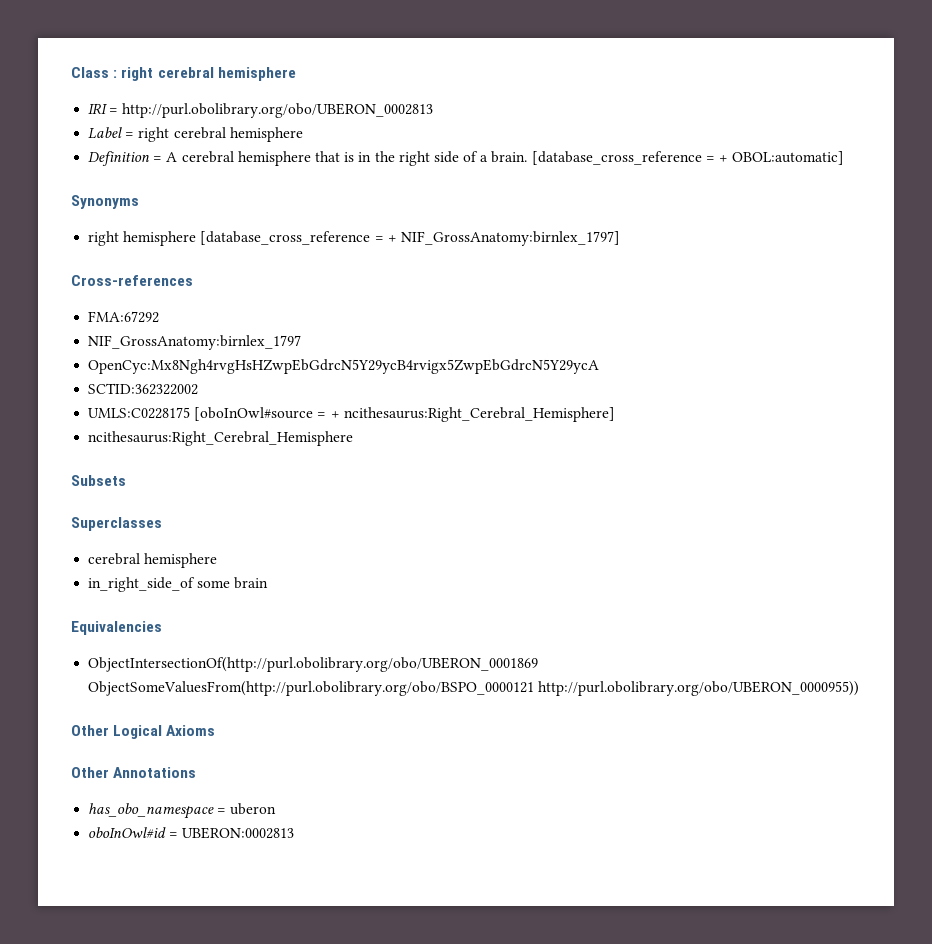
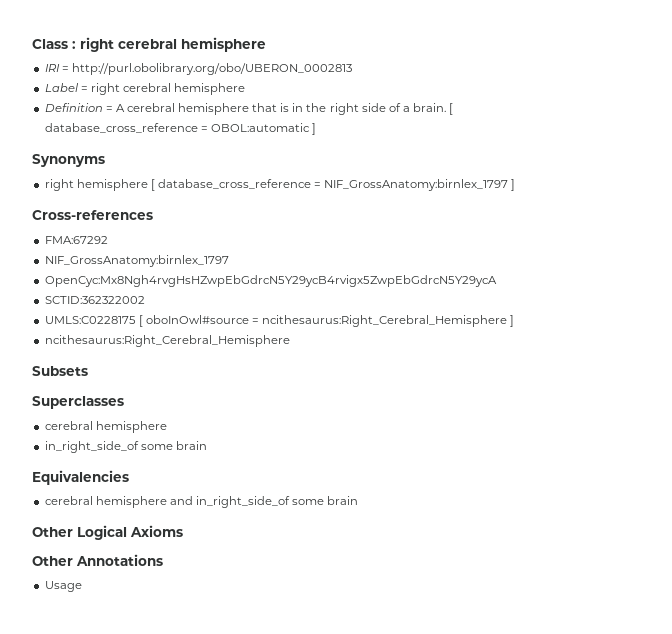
- [database_cross_reference = + OBOL:automatic]
+ [ database_cross_reference = OBOL:automatic ]
  Synonyms
- right hemisphere [database_cross_reference = + NIF_GrossAnatomy:birnlex_1797]
+ right hemisphere [ database_cross_reference = NIF_GrossAnatomy:birnlex_1797 ]
- UMLS:C0228175 [oboInOwl#source = + ncithesaurus:Right_Cerebral_Hemisphere]
+ UMLS:C0228175 [ oboInOwl#source = ncithesaurus:Right_Cerebral_Hemisphere ]
- ObjectIntersectionOf(http://purl.obolibrary.org/obo/UBERON_0001869 ObjectSomeValuesFrom(http://purl.obolibrary.org/obo/BSPO_0000121 http://purl.obolibrary.org/obo/UBERON_0000955))
+ cerebral hemisphere and in_right_side_of some brain
- has_obo_namespace = uberon
- oboInOwl#id = UBERON:0002813
+ Usage

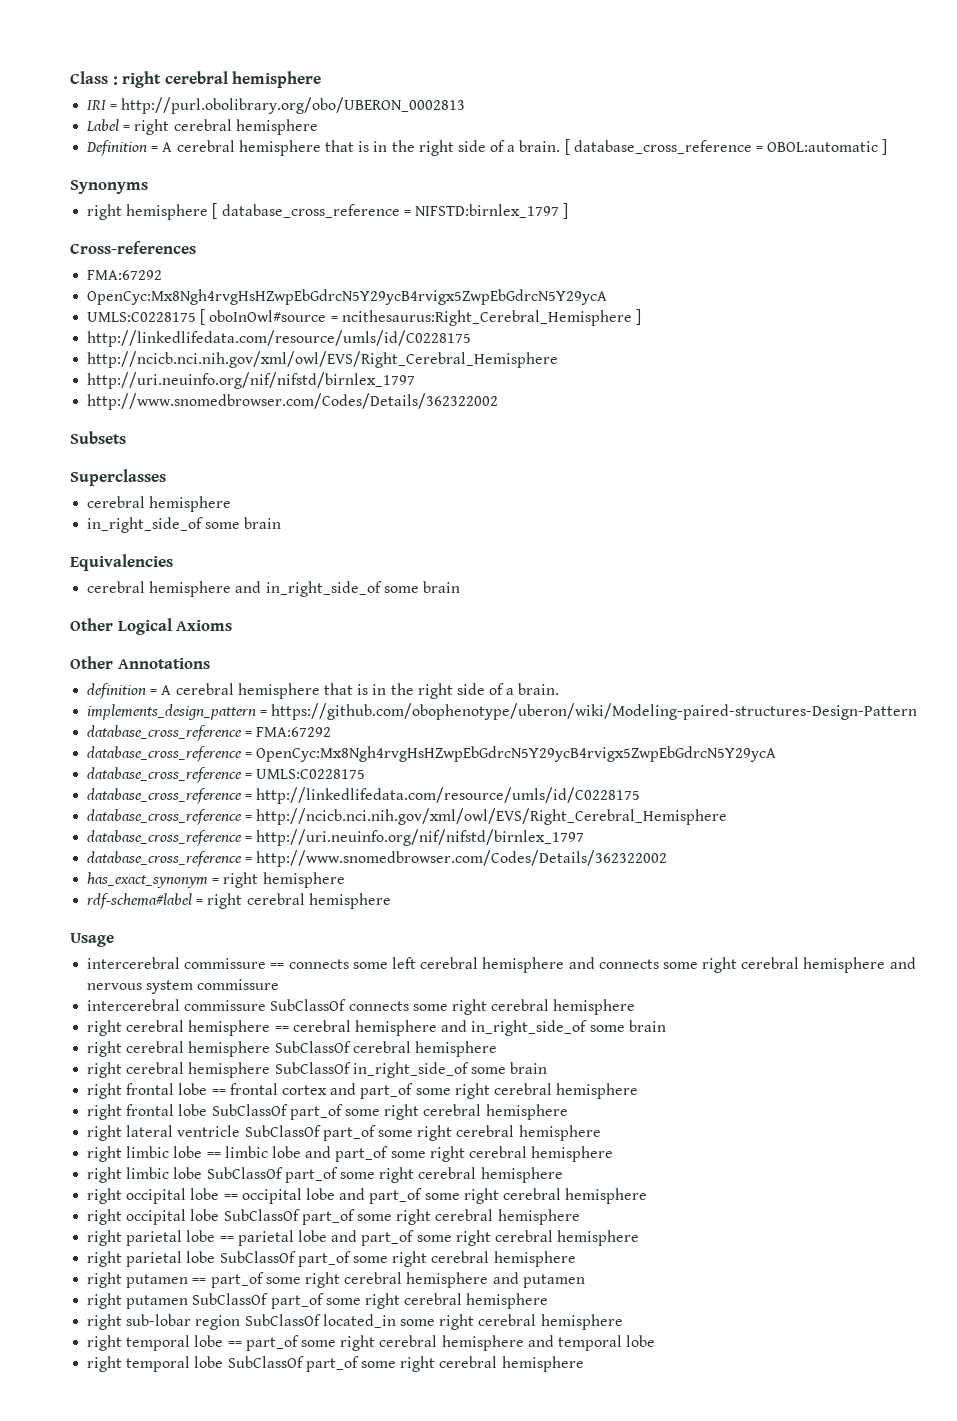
- right hemisphere [ database_cross_reference = NIF_GrossAnatomy:birnlex_1797 ]
+ right hemisphere [ database_cross_reference = NIFSTD:birnlex_1797 ]
  Cross-references
  FMA:67292
- NIF_GrossAnatomy:birnlex_1797
  OpenCyc:Mx8Ngh4rvgHsHZwpEbGdrcN5Y29ycB4rvigx5ZwpEbGdrcN5Y29ycA
- SCTID:362322002
  UMLS:C0228175 [ oboInOwl#source = ncithesaurus:Right_Cerebral_Hemisphere ]
- ncithesaurus:Right_Cerebral_Hemisphere
+ http://linkedlifedata.com/resource/umls/id/C0228175
+ http://ncicb.nci.nih.gov/xml/owl/EVS/Right_Cerebral_Hemisphere
+ http://uri.neuinfo.org/nif/nifstd/birnlex_1797
+ http://www.snomedbrowser.com/Codes/Details/362322002
+ definition = A cerebral hemisphere that is in the right side of a brain.
+ implements_design_pattern = https://github.com/obophenotype/uberon/wiki/Modeling-paired-structures-Design-Pattern
+ database_cross_reference = FMA:67292
+ database_cross_reference = OpenCyc:Mx8Ngh4rvgHsHZwpEbGdrcN5Y29ycB4rvigx5ZwpEbGdrcN5Y29ycA
+ database_cross_reference = UMLS:C0228175
+ database_cross_reference = http://linkedlifedata.com/resource/umls/id/C0228175
+ database_cross_reference = http://ncicb.nci.nih.gov/xml/owl/EVS/Right_Cerebral_Hemisphere
+ database_cross_reference = http://uri.neuinfo.org/nif/nifstd/birnlex_1797
+ database_cross_reference = http://www.snomedbrowser.com/Codes/Details/362322002
+ has_exact_synonym = right hemisphere
+ rdf-schema#label = right cerebral hemisphere
  Usage
+ intercerebral commissure == connects some left cerebral hemisphere and connects some right cerebral hemisphere and nervous system commissure
+ intercerebral commissure SubClassOf connects some right cerebral hemisphere
+ right cerebral hemisphere == cerebral hemisphere and in_right_side_of some brain
+ right cerebral hemisphere SubClassOf cerebral hemisphere
+ right cerebral hemisphere SubClassOf in_right_side_of some brain
+ right frontal lobe == frontal cortex and part_of some right cerebral hemisphere
+ right frontal lobe SubClassOf part_of some right cerebral hemisphere
+ right lateral ventricle SubClassOf part_of some right cerebral hemisphere
+ right limbic lobe == limbic lobe and part_of some right cerebral hemisphere
+ right limbic lobe SubClassOf part_of some right cerebral hemisphere
+ right occipital lobe == occipital lobe and part_of some right cerebral hemisphere
+ right occipital lobe SubClassOf part_of some right cerebral hemisphere
+ right parietal lobe == parietal lobe and part_of some right cerebral hemisphere
+ right parietal lobe SubClassOf part_of some right cerebral hemisphere
+ right putamen == part_of some right cerebral hemisphere and putamen
+ right putamen SubClassOf part_of some right cerebral hemisphere
+ right sub-lobar region SubClassOf located_in some right cerebral hemisphere
+ right temporal lobe == part_of some right cerebral hemisphere and temporal lobe
+ right temporal lobe SubClassOf part_of some right cerebral hemisphere

